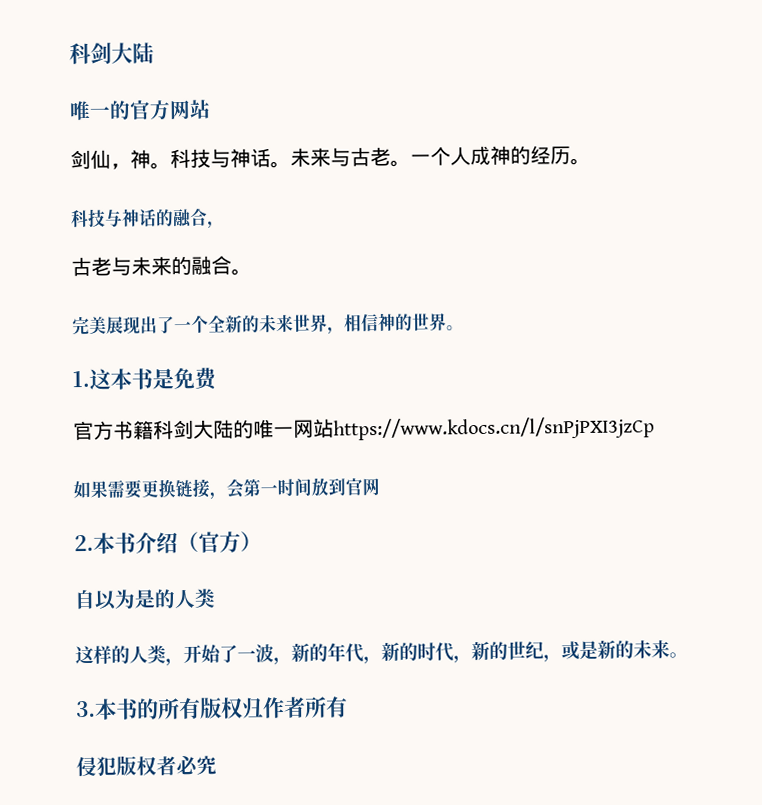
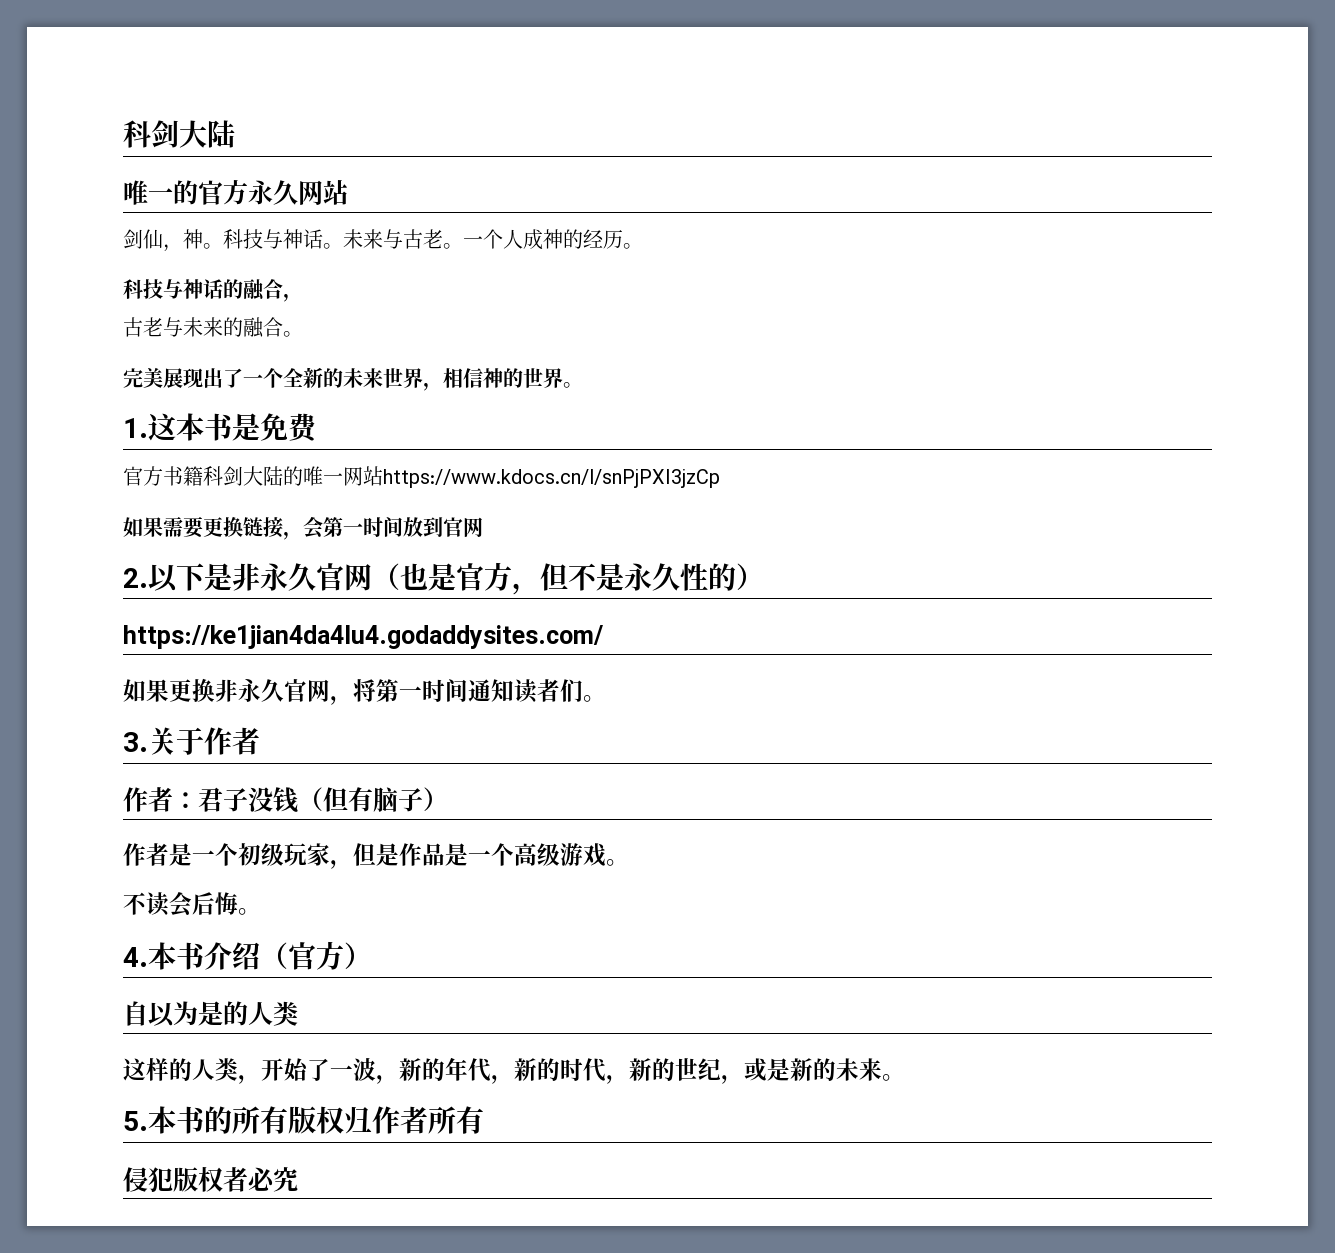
- 唯一的官方网站
+ 唯一的官方永久网站
- 2.本书介绍（官方）
+ 2.以下是非永久官网（也是官方，但不是永久性的）
+ https://ke1jian4da4lu4.godaddysites.com/
+ 如果更换非永久官网，将第一时间通知读者们。
+ 3.关于作者
+ 作者：君子没钱（但有脑子）
+ 作者是一个初级玩家，但是作品是一个高级游戏。
+ 不读会后悔。
+ 4.本书介绍（官方）
- 3.本书的所有版权归作者所有
+ 5.本书的所有版权归作者所有

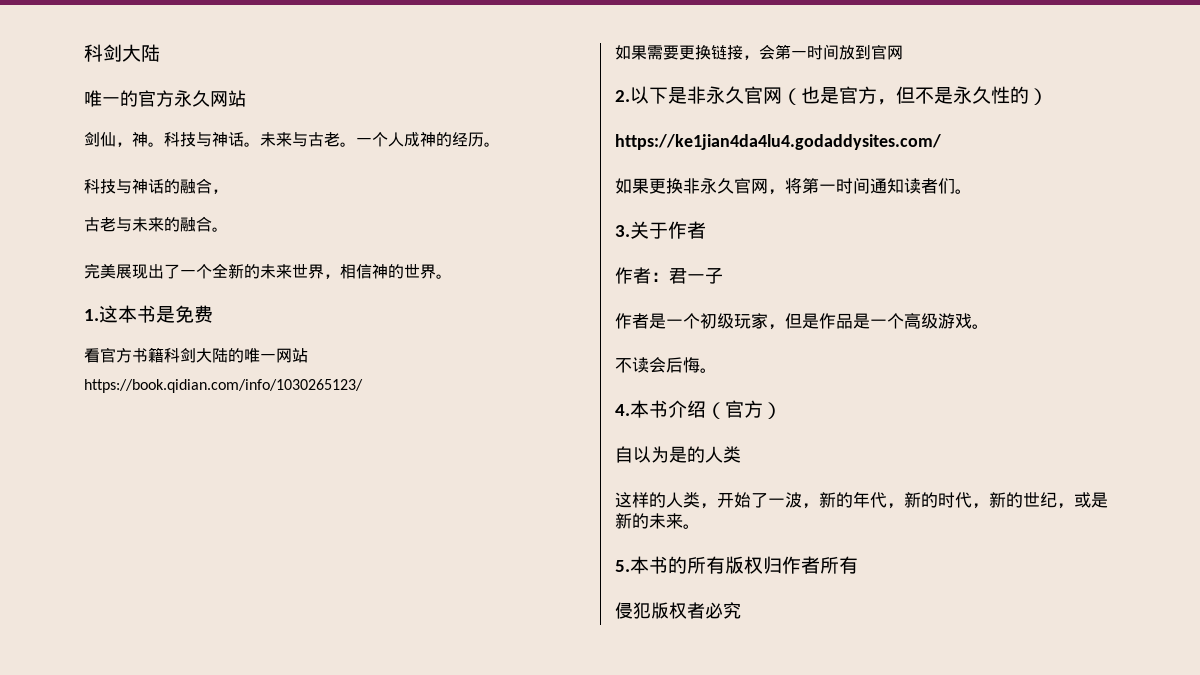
- 官方书籍科剑大陆的唯一网站https://www.kdocs.cn/l/snPjPXI3jzCp
+ 看官方书籍科剑大陆的唯一网站https://book.qidian.com/info/1030265123/
- 作者：君子没钱（但有脑子）
+ 作者：君一子

